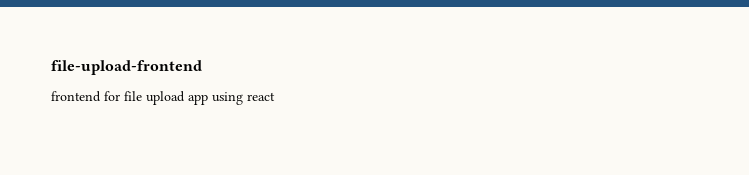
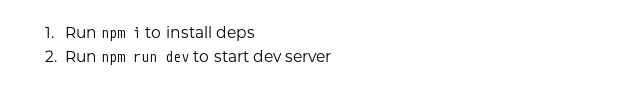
- file-upload-frontend
- frontend for file upload app using react
+ 1. Run npm i to install deps
+ 2. Run npm run dev to start dev server

